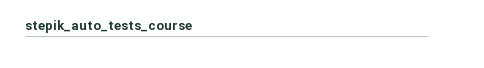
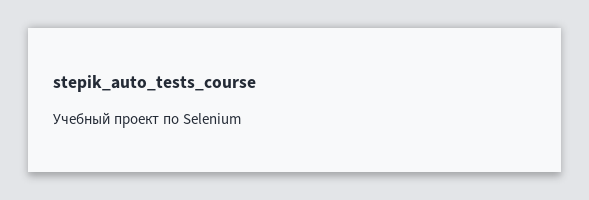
+ Учебный проект по Selenium

